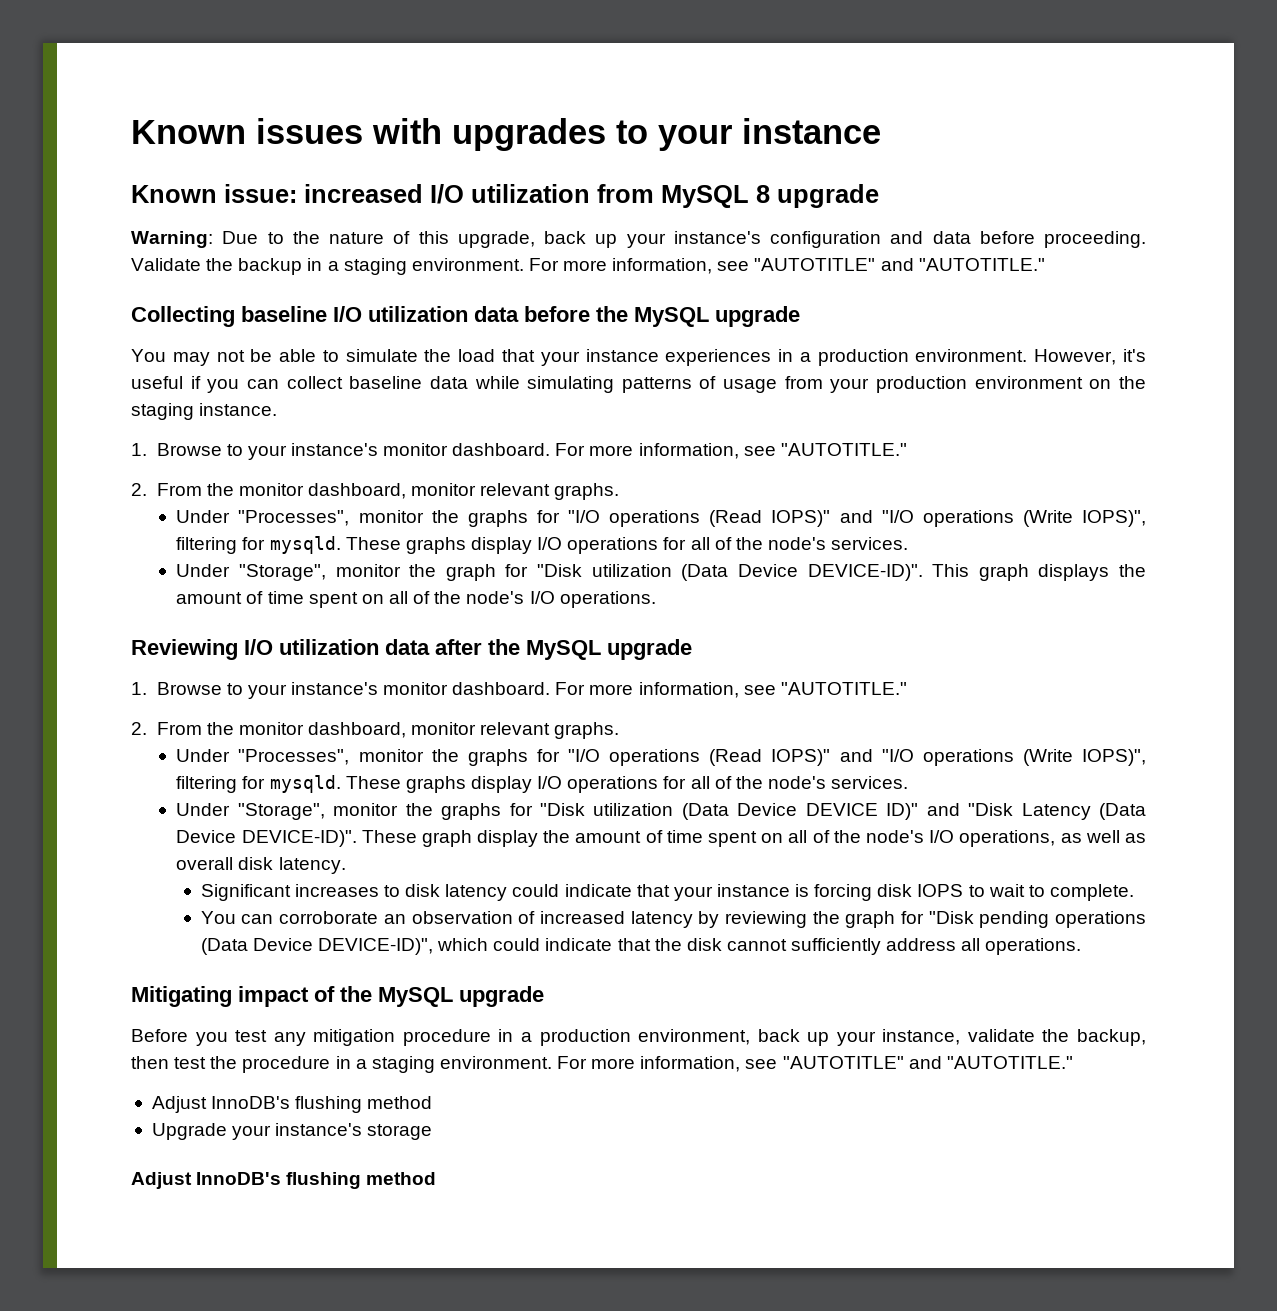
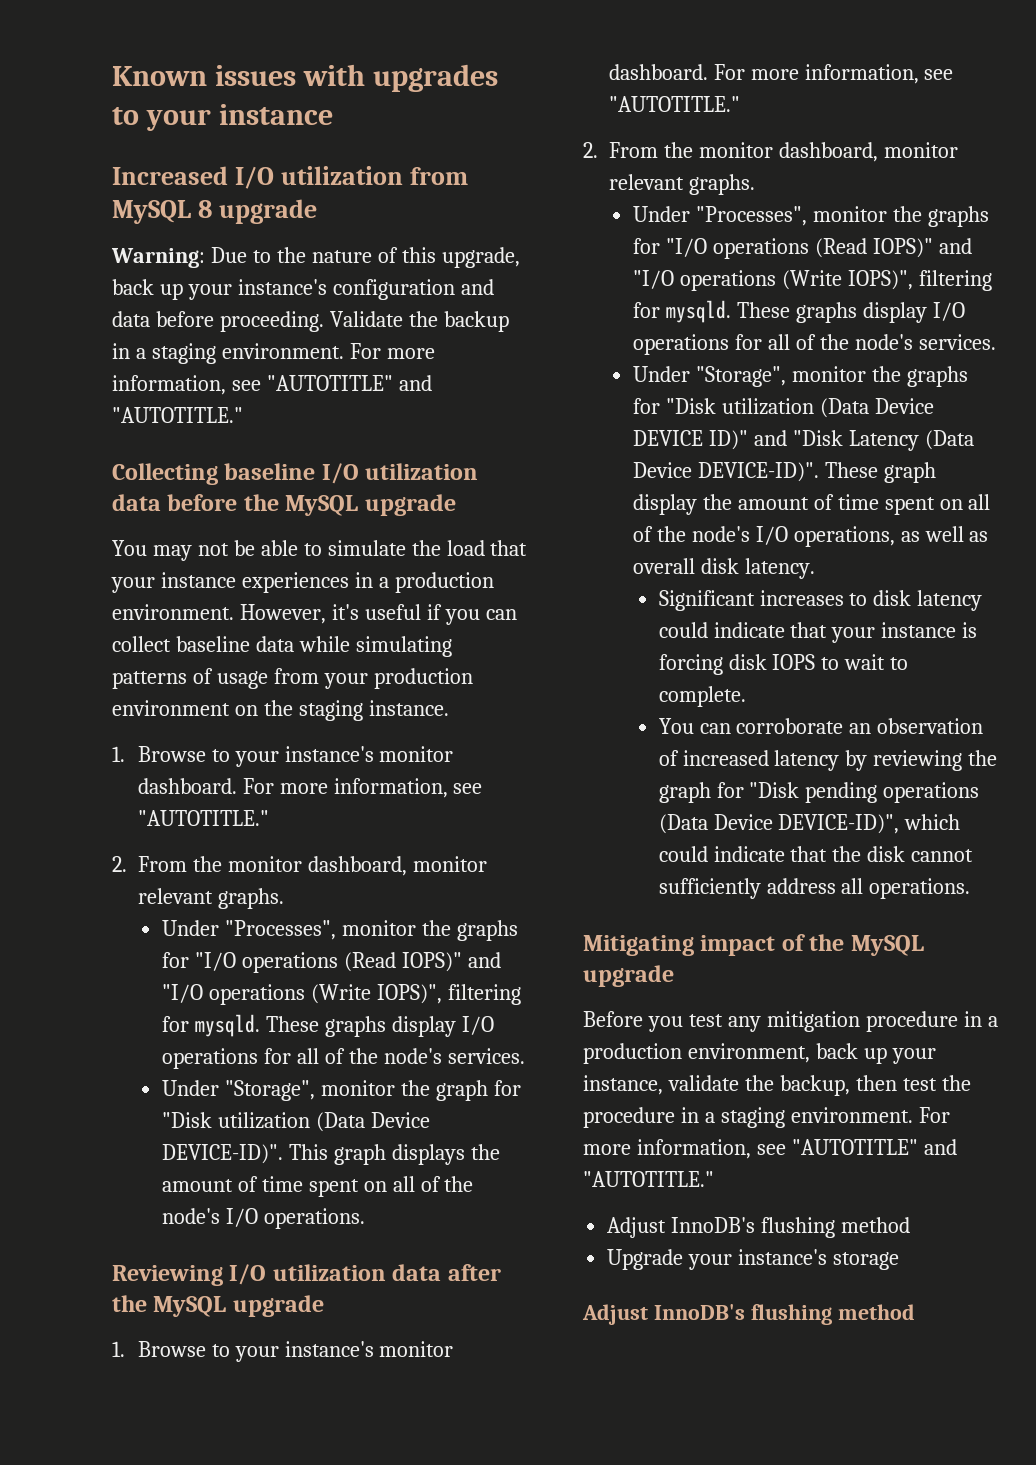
- Known issue: increased I/O utilization from MySQL 8 upgrade
+ Increased I/O utilization from MySQL 8 upgrade

